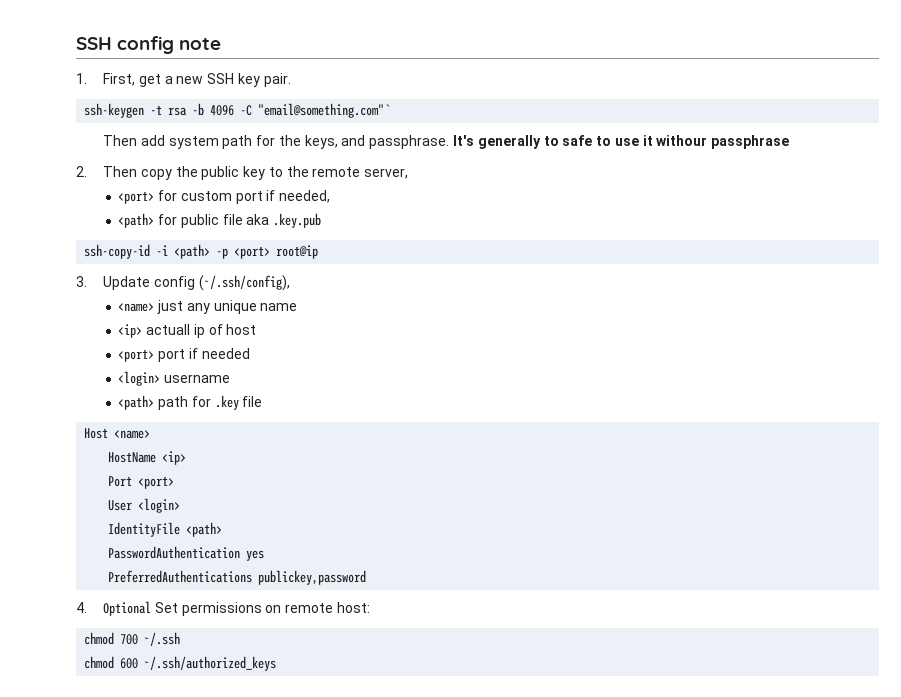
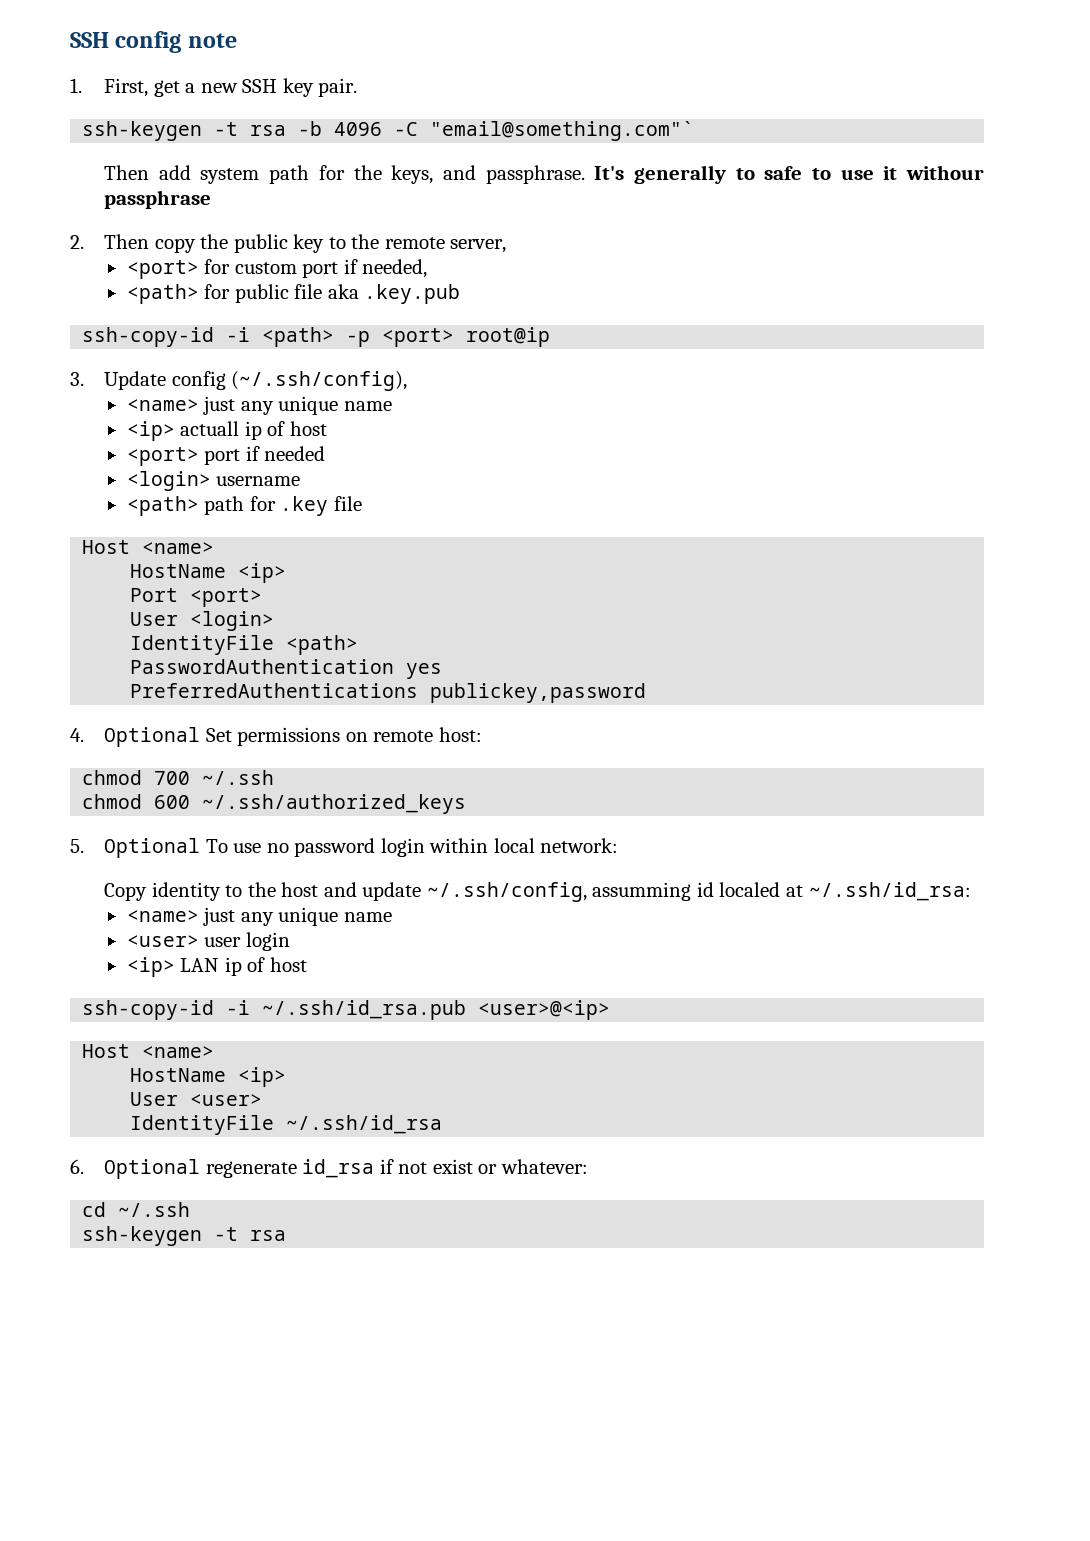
+ 5. Optional To use no password login within local network:
+ Copy identity to the host and update ~/.ssh/config, assumming id localed at ~/.ssh/id_rsa:
+ <name> just any unique name
+ <user> user login
+ <ip> LAN ip of host
+ ssh-copy-id -i ~/.ssh/id_rsa.pub <user>@<ip>
+ Host <name>
+ HostName <ip>
+ User <user>
+ IdentityFile ~/.ssh/id_rsa
+ 6. Optional regenerate id_rsa if not exist or whatever:
+ cd ~/.ssh
+ ssh-keygen -t rsa

